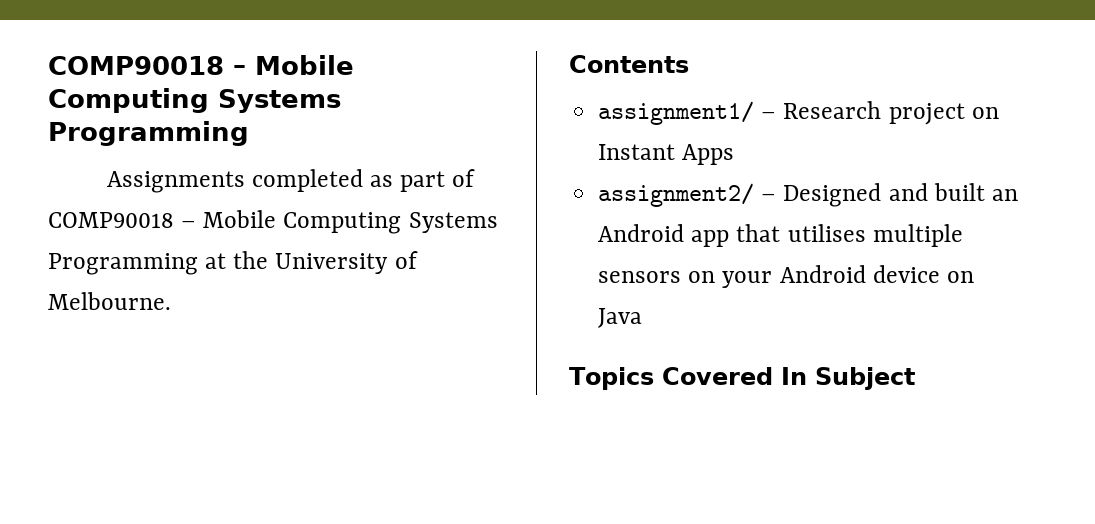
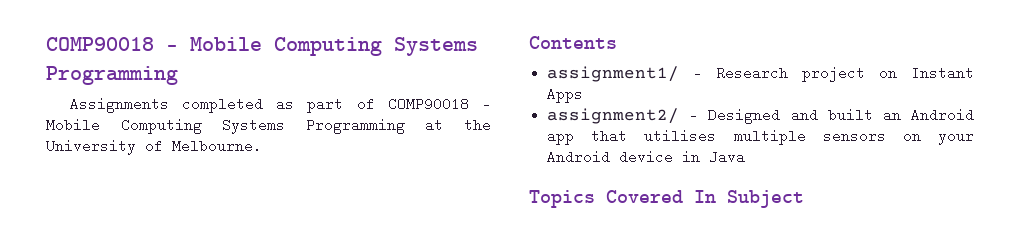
- assignment2/ – Designed and built an Android app that utilises multiple sensors on your Android device on Java
+ assignment2/ – Designed and built an Android app that utilises multiple sensors on your Android device in Java

